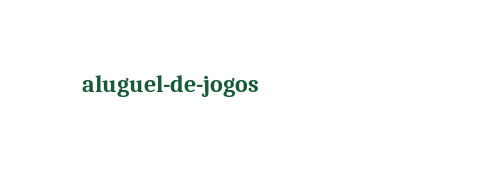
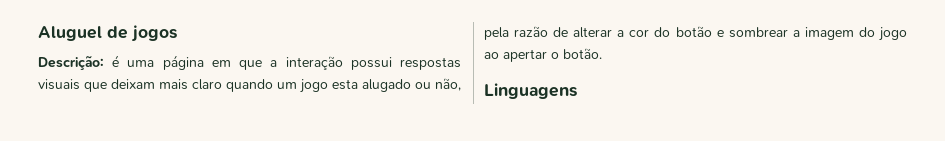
- aluguel-de-jogos
+ Aluguel de jogos
+ Descrição: é uma página em que a interação possui respostas visuais que deixam mais claro quando um jogo esta alugado ou não, pela razão de alterar a cor do botão e sombrear a imagem do jogo ao apertar o botão.
+ Linguagens

